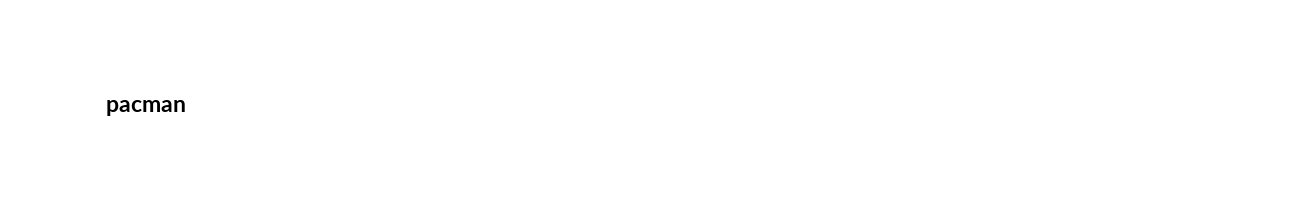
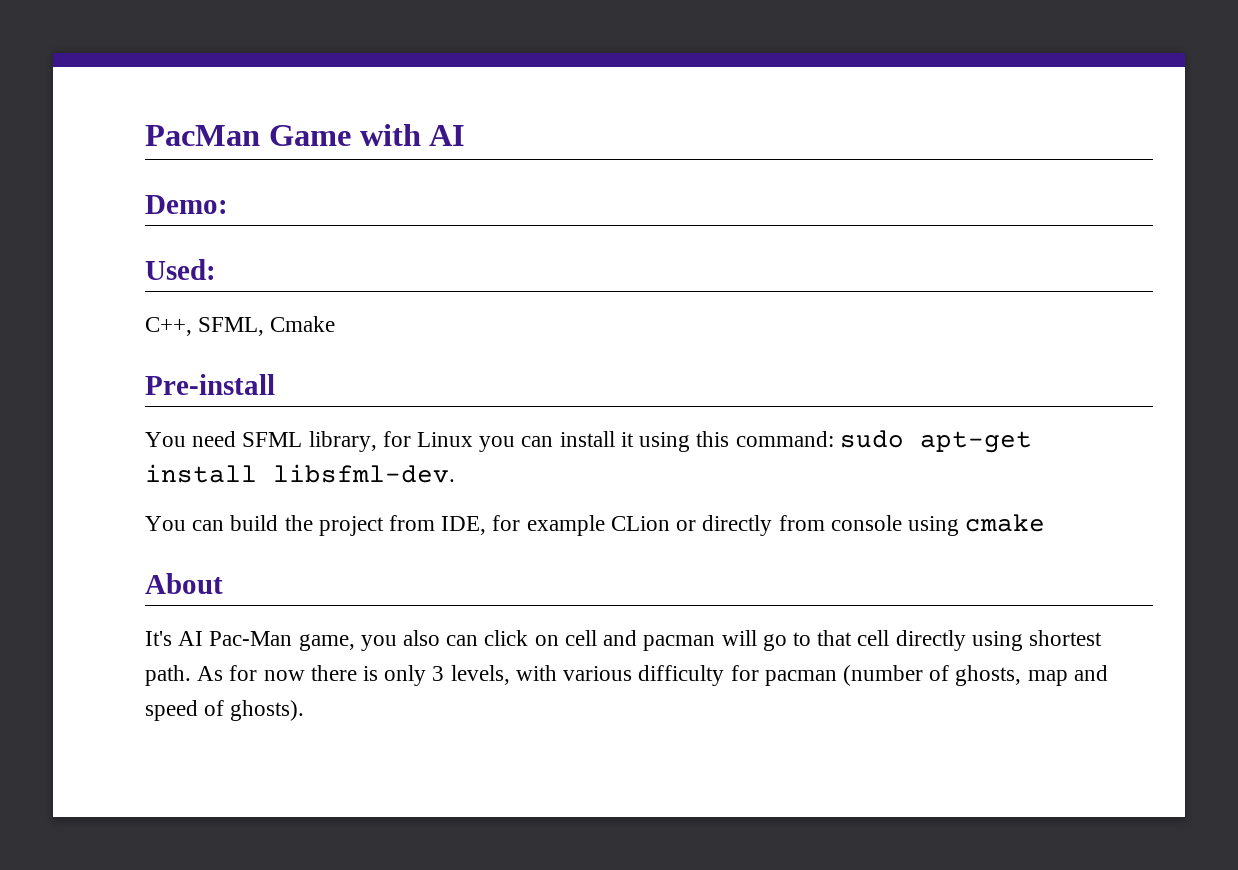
- pacman
+ PacMan Game with AI
+ Demo:
+ Used:
+ C++, SFML, Cmake
+ Pre-install
+ You need SFML library, for Linux you can install it using this command: sudo apt-get install libsfml-dev.
+ You can build the project from IDE, for example CLion or directly from console using cmake
+ About
+ It's AI Pac-Man game, you also can click on cell and pacman will go to that cell directly using shortest path. As for now there is only 3 levels, with various difficulty for pacman (number of ghosts, map and speed of ghosts).

